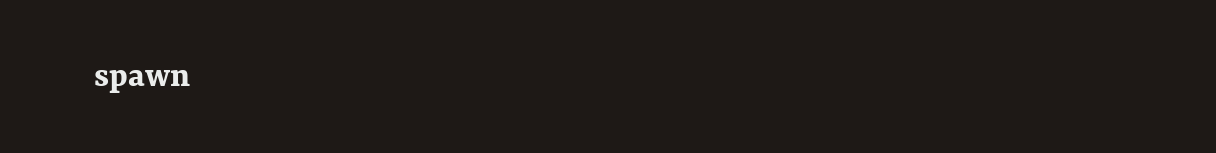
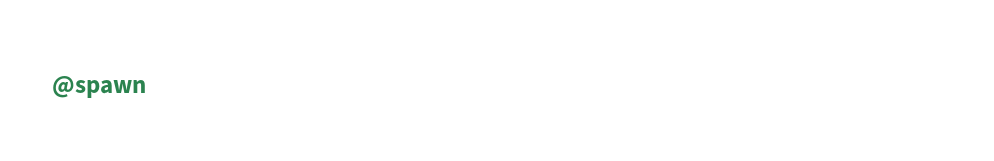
- spawn
+ @spawn

